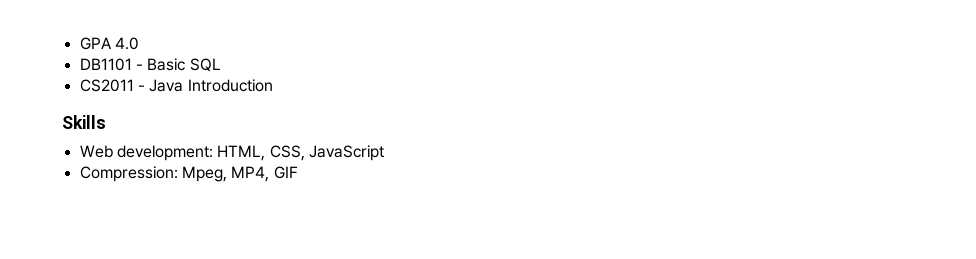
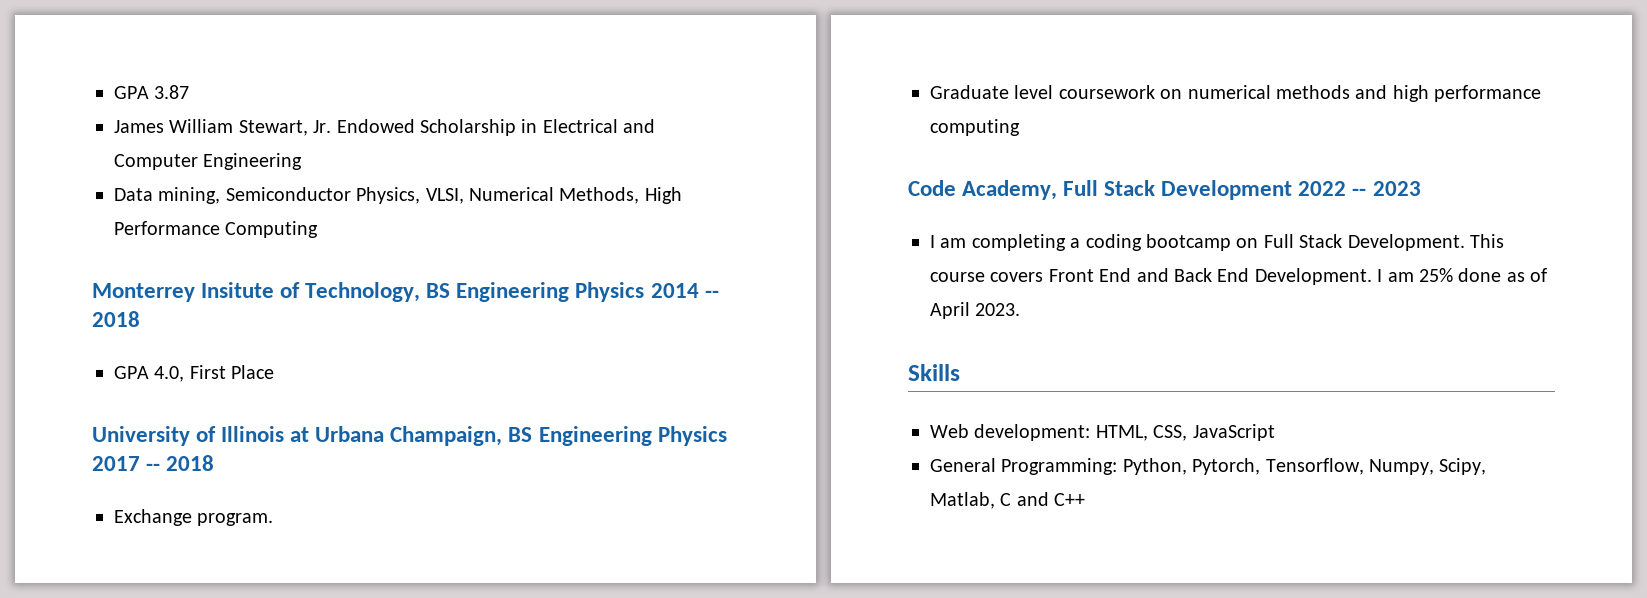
- GPA 4.0
- DB1101 - Basic SQL
- CS2011 - Java Introduction
+ GPA 3.87
+ James William Stewart, Jr. Endowed Scholarship in Electrical and Computer Engineering
+ Data mining, Semiconductor Physics, VLSI, Numerical Methods, High Performance Computing
+ Monterrey Insitute of Technology, BS Engineering Physics 2014 -- 2018
+ GPA 4.0, First Place
+ University of Illinois at Urbana Champaign, BS Engineering Physics 2017 -- 2018
+ Exchange program.
+ Graduate level coursework on numerical methods and high performance computing
+ Code Academy, Full Stack Development 2022 -- 2023
+ I am completing a coding bootcamp on Full Stack Development. This course covers Front End and Back End Development. I am 25% done as of April 2023.
- Compression: Mpeg, MP4, GIF
+ General Programming: Python, Pytorch, Tensorflow, Numpy, Scipy, Matlab, C and C++

